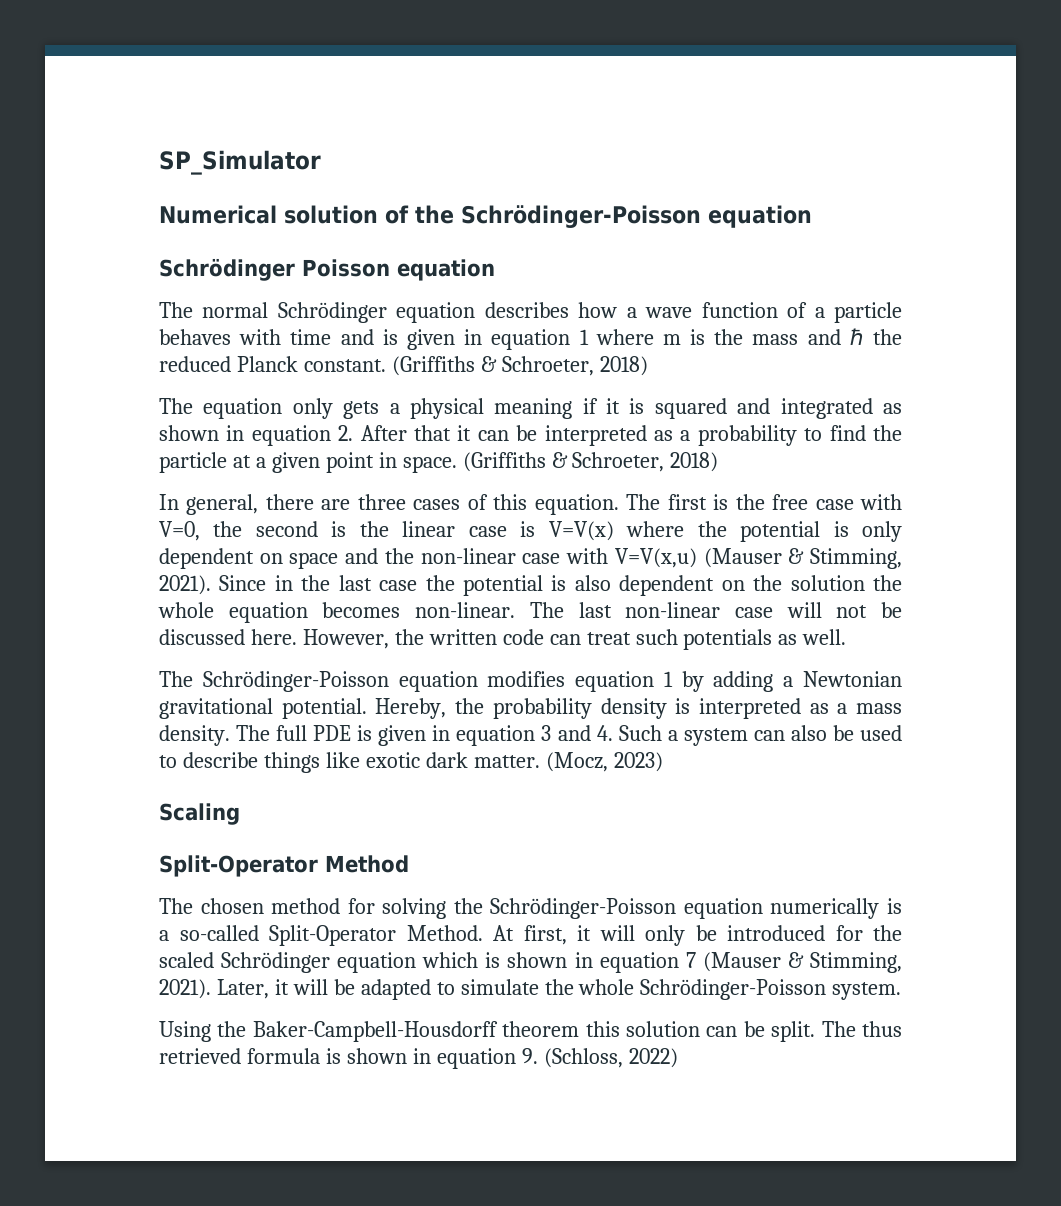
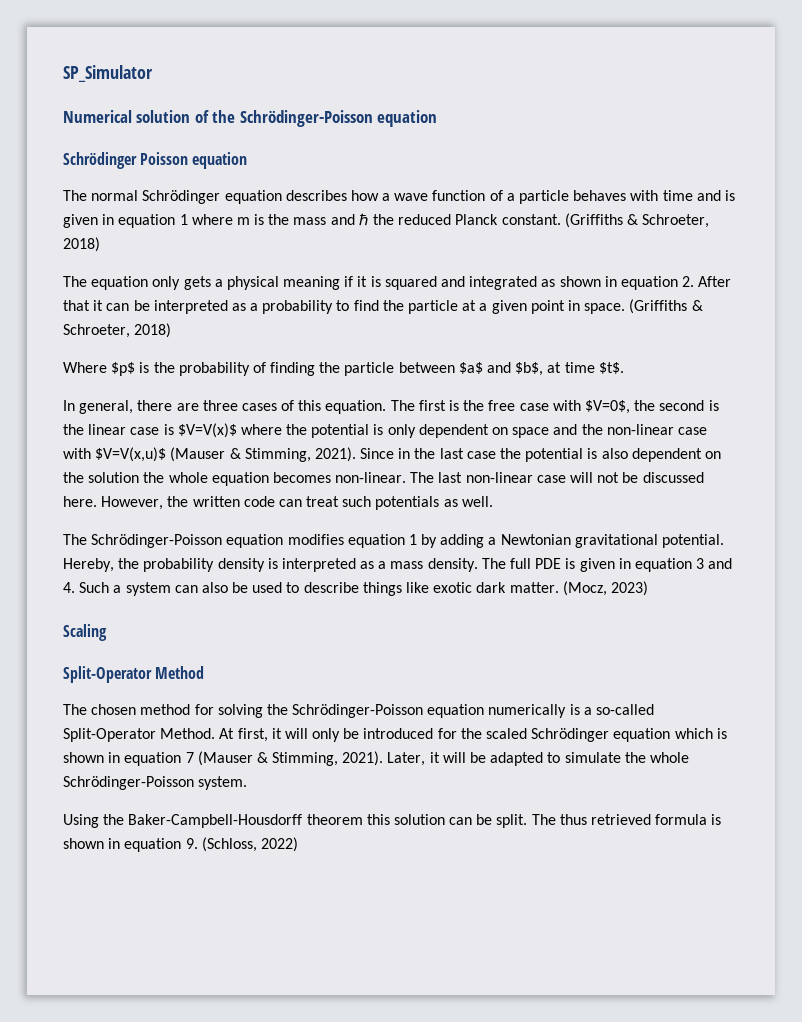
+ Where $p$ is the probability of finding the particle between $a$ and $b$, at time $t$.
- The first is the free case with V=0, the second is the linear case is V=V(x) where the potential is only dependent on space and the non-linear case with V=V(x,u) (Mauser & Stimming, 2021).
+ The first is the free case with $V=0$, the second is the linear case is $V=V(x)$ where the potential is only dependent on space and the non-linear case with $V=V(x,u)$ (Mauser & Stimming, 2021).

